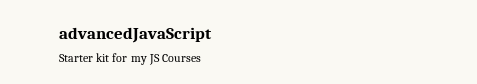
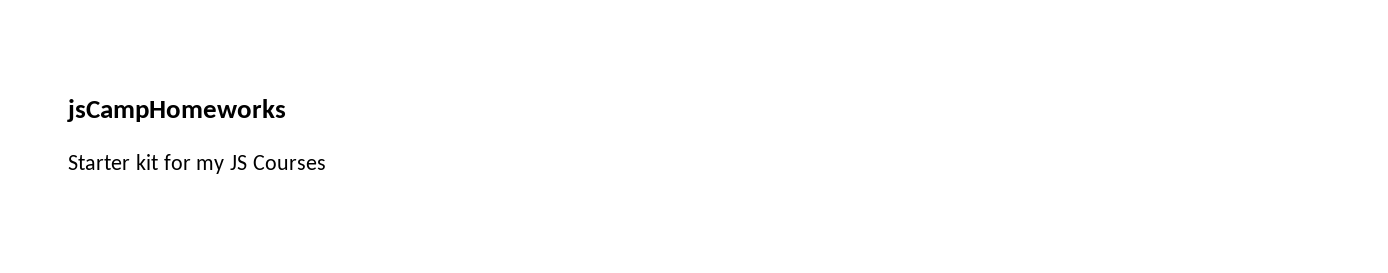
- advancedJavaScript
+ jsCampHomeworks

